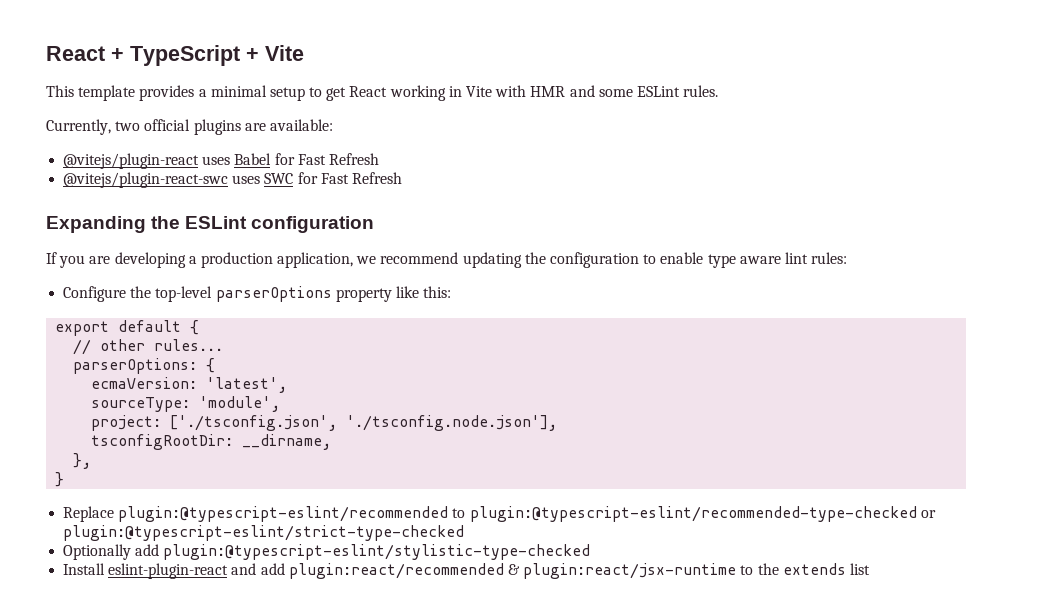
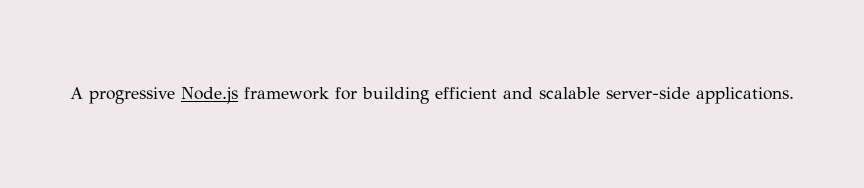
- React + TypeScript + Vite
- This template provides a minimal setup to get React working in Vite with HMR and some ESLint rules.
- Currently, two official plugins are available:
- @vitejs/plugin-react uses Babel for Fast Refresh
- @vitejs/plugin-react-swc uses SWC for Fast Refresh
- Expanding the ESLint configuration
- If you are developing a production application, we recommend updating the configuration to enable type aware lint rules:
- Configure the top-level parserOptions property like this:
- export default {
- // other rules...
- parserOptions: {
- ecmaVersion: 'latest',
- sourceType: 'module',
- project: ['./tsconfig.json', './tsconfig.node.json'],
- tsconfigRootDir: __dirname,
- },
- }
- Replace plugin:@typescript-eslint/recommended to plugin:@typescript-eslint/recommended-type-checked or plugin:@typescript-eslint/strict-type-checked
- Optionally add plugin:@typescript-eslint/stylistic-type-checked
- Install eslint-plugin-react and add plugin:react/recommended & plugin:react/jsx-runtime to the extends list
+ A progressive Node.js framework for building efficient and scalable server-side applications.

